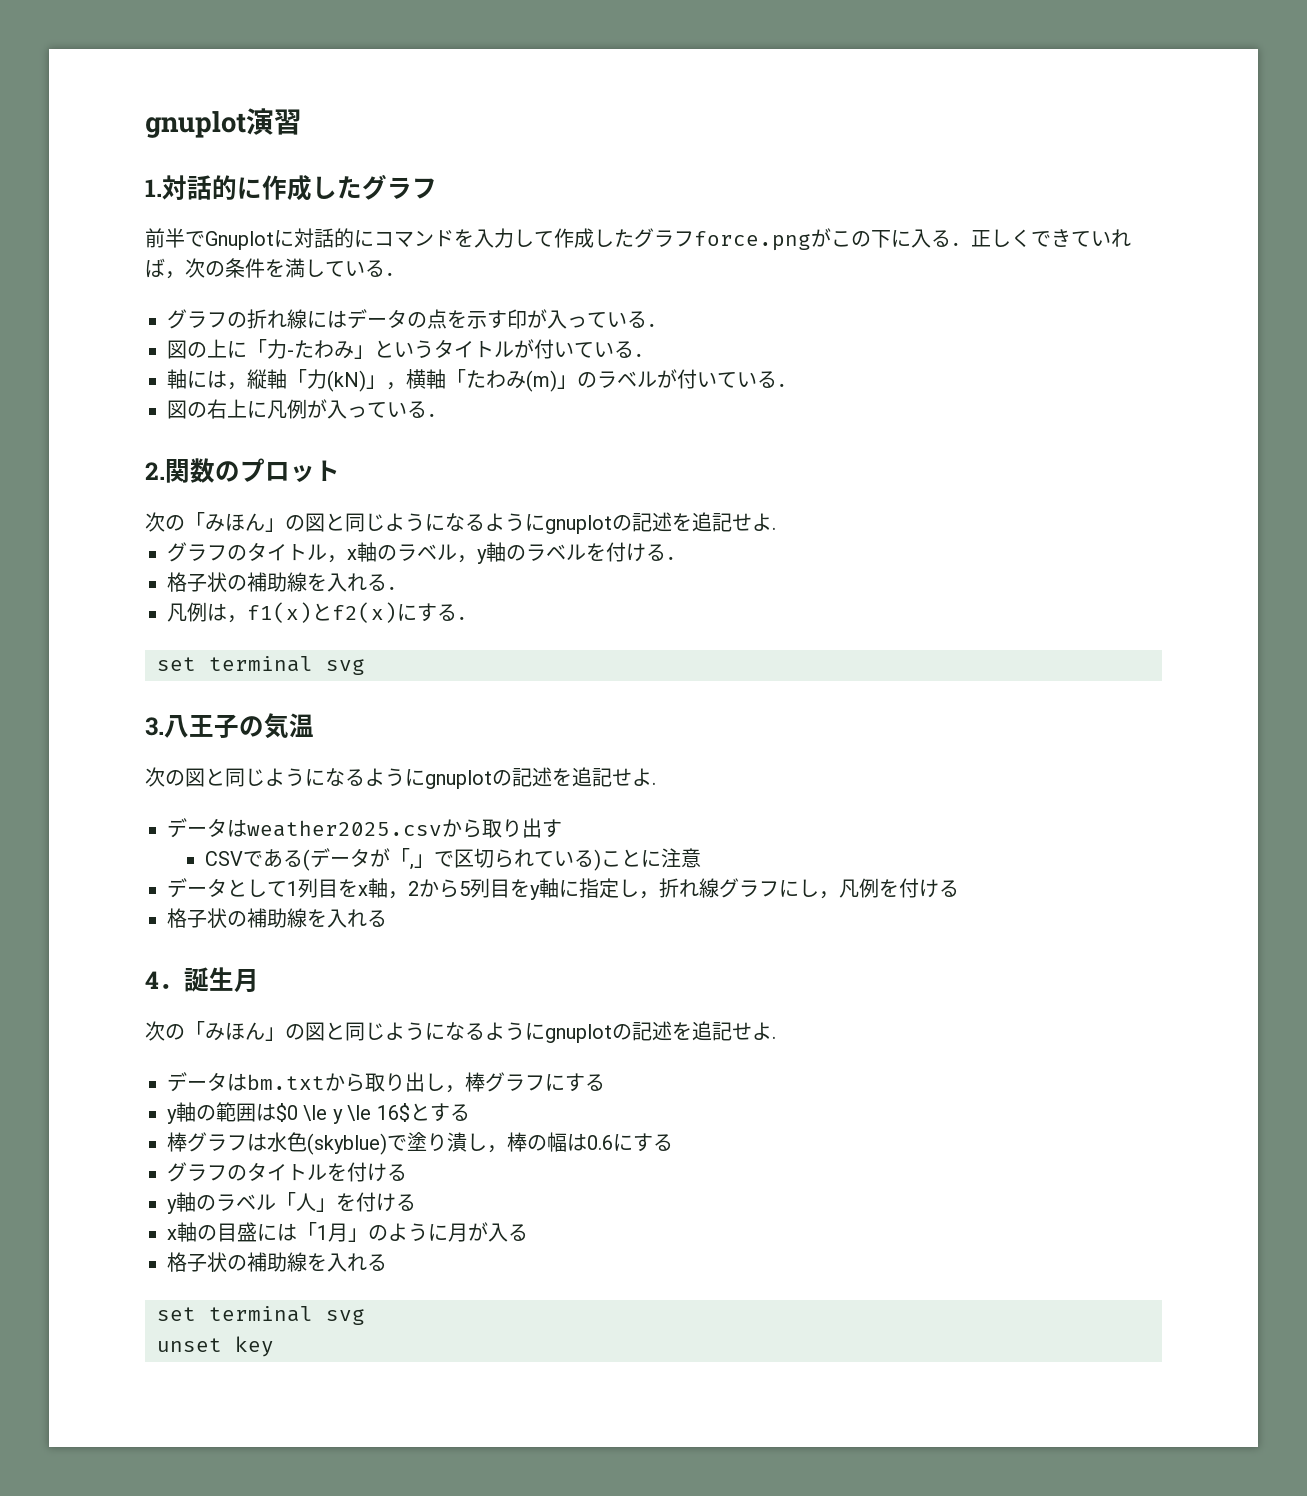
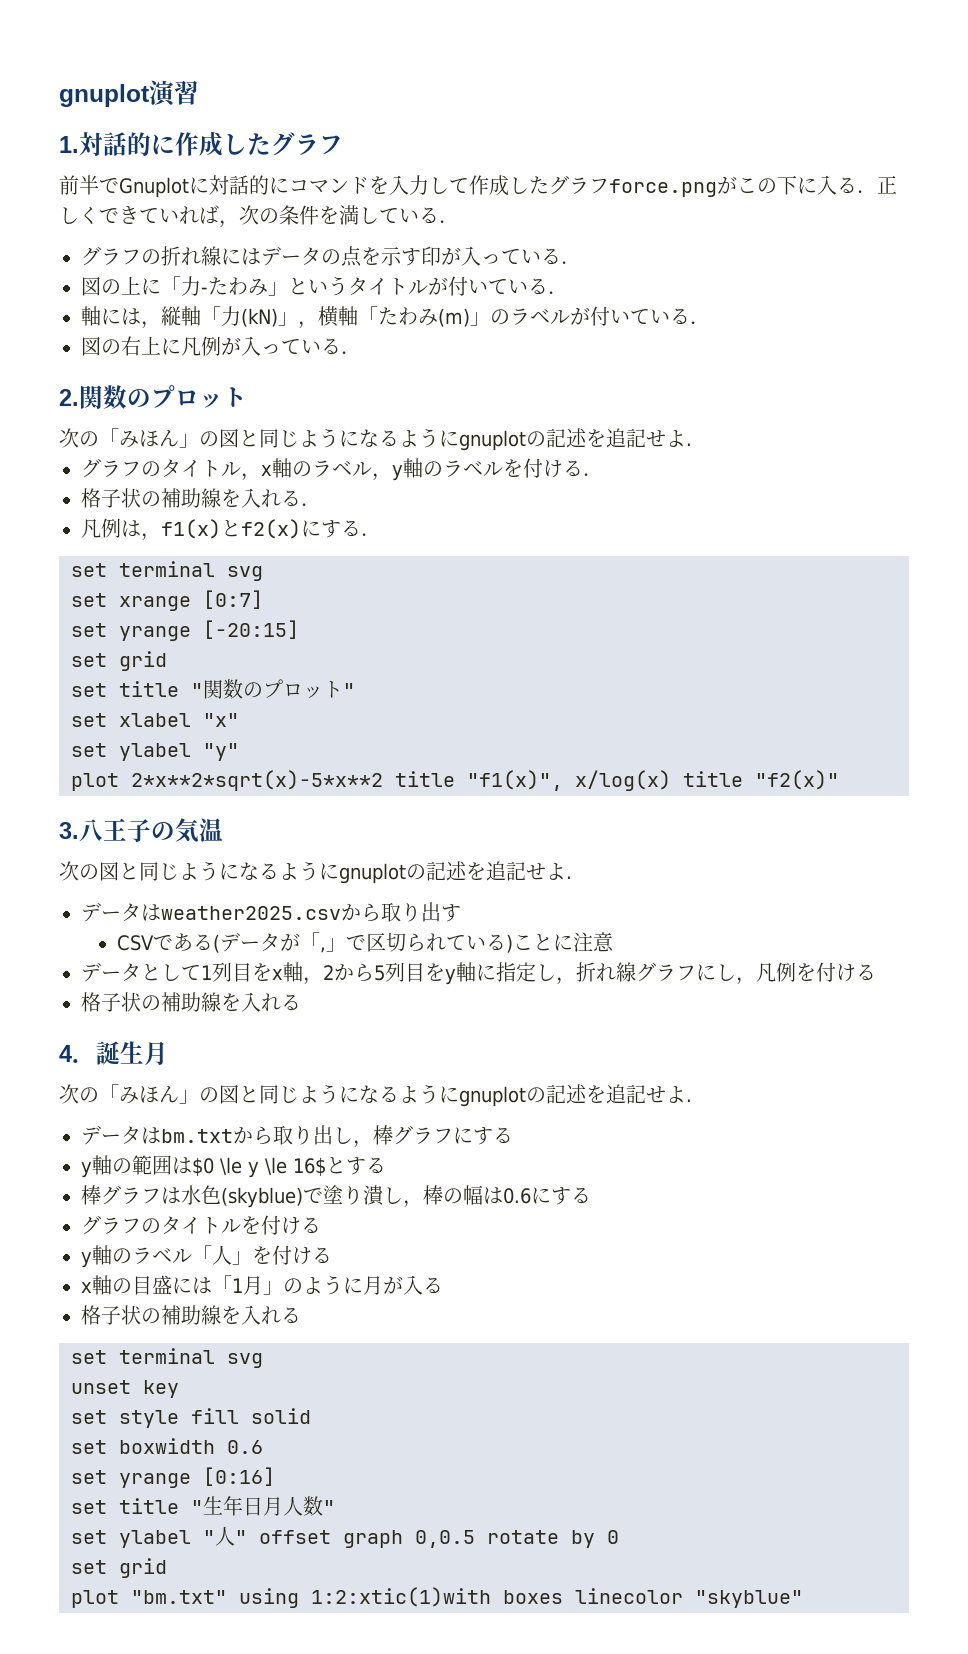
+ set xrange [0:7]
+ set yrange [-20:15]
+ set grid
+ set title "関数のプロット"
+ set xlabel "x"
+ set ylabel "y"
+ plot 2*x**2*sqrt(x)-5*x**2 title "f1(x)", x/log(x) title "f2(x)"
+ set style fill solid
+ set boxwidth 0.6
+ set yrange [0:16]
+ set title "生年日月人数"
+ set ylabel "人" offset graph 0,0.5 rotate by 0
+ set grid
+ plot "bm.txt" using 1:2:xtic(1)with boxes linecolor "skyblue"

